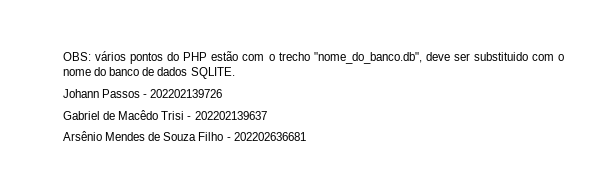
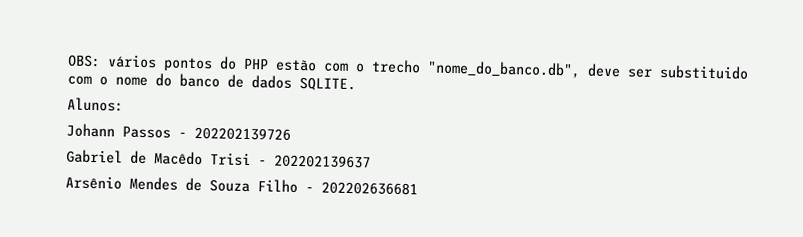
+ Alunos:

